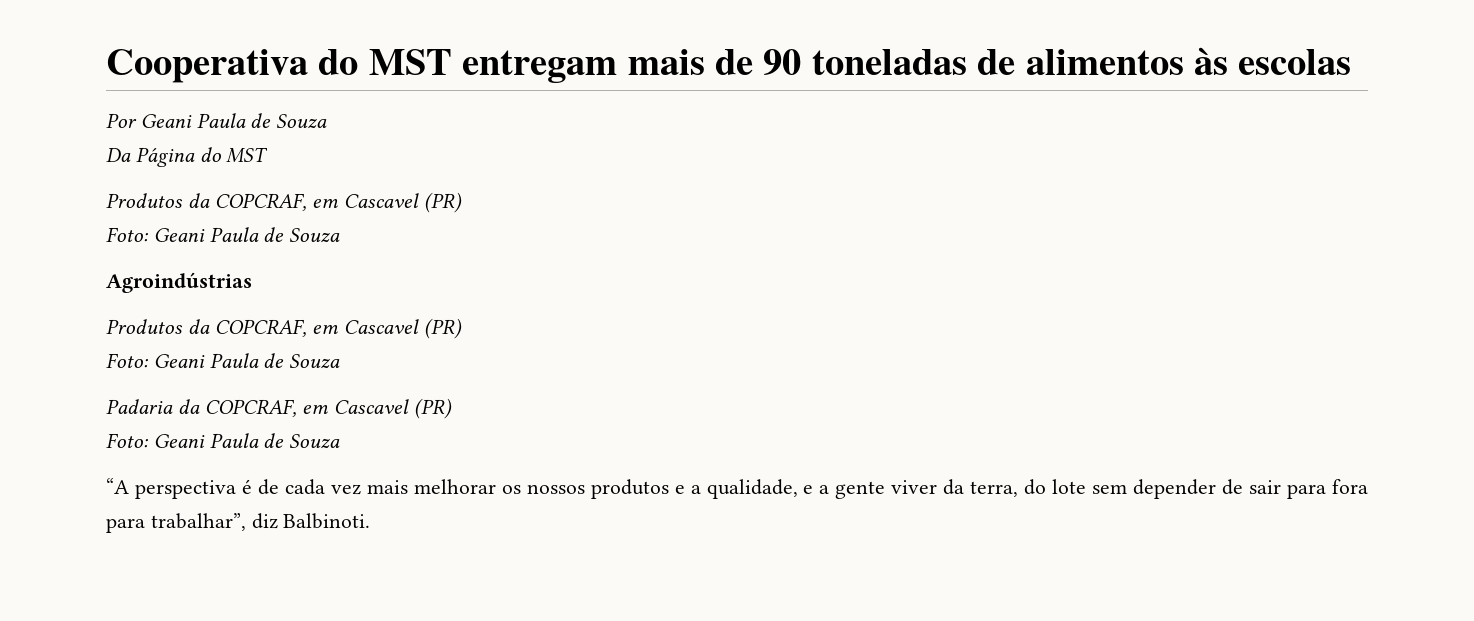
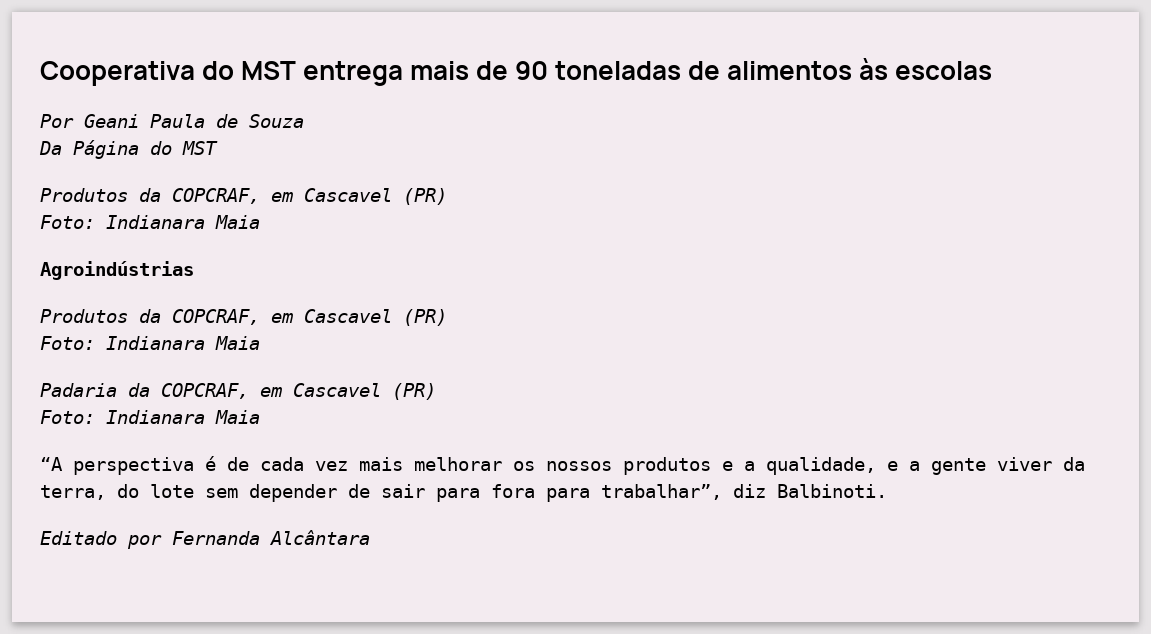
- Cooperativa do MST entregam mais de 90 toneladas de alimentos às escolas
+ Cooperativa do MST entrega mais de 90 toneladas de alimentos às escolas
  Da Página do MST
  Produtos da COPCRAF, em Cascavel (PR)
- Foto: Geani Paula de Souza
+ Foto: Indianara Maia
  Agroindústrias
  Produtos da COPCRAF, em Cascavel (PR)
- Foto: Geani Paula de Souza
+ Foto: Indianara Maia
  Padaria da COPCRAF, em Cascavel (PR)
- Foto: Geani Paula de Souza
+ Foto: Indianara Maia
+ Editado por Fernanda Alcântara

